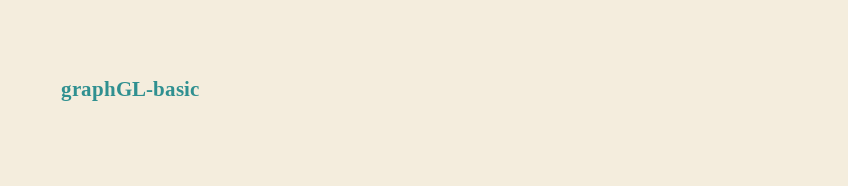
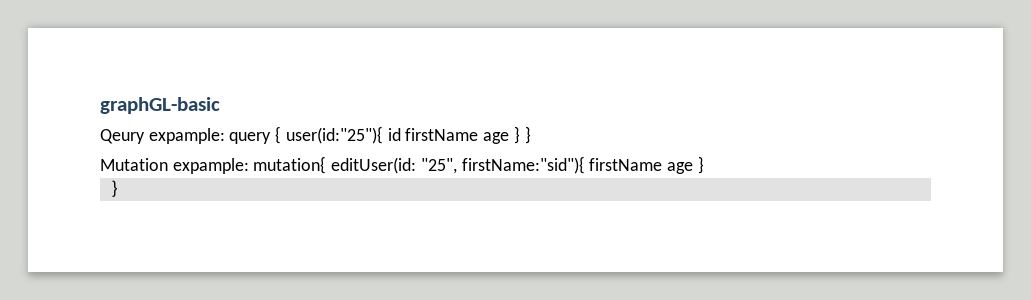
+ Qeury expample: query { user(id:"25"){ id firstName age } }
+ Mutation expample: mutation{ editUser(id: "25", firstName:"sid"){ firstName age }
+ }

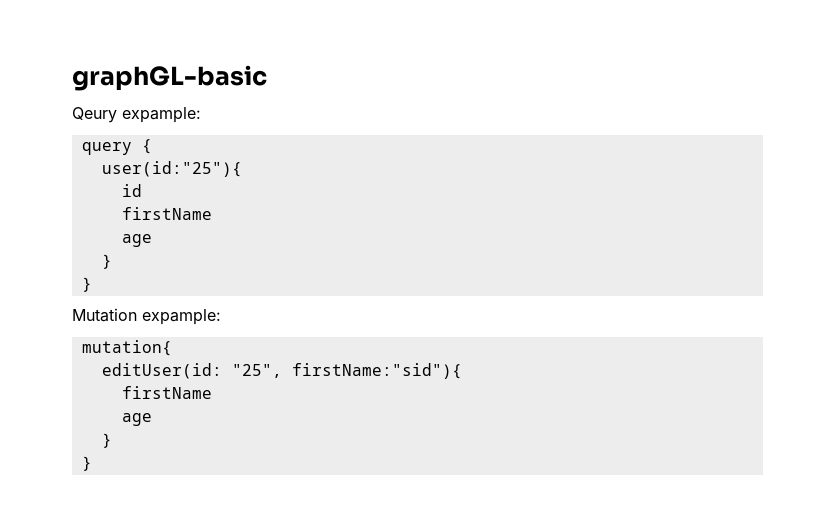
- Qeury expample: query { user(id:"25"){ id firstName age } }
+ Qeury expample:
+ query {
+ user(id:"25"){
+ id
+ firstName
+ age
+ }
+ }
- Mutation expample: mutation{ editUser(id: "25", firstName:"sid"){ firstName age }
+ Mutation expample:
+ mutation{
+ editUser(id: "25", firstName:"sid"){
+ firstName
+ age
+ }

